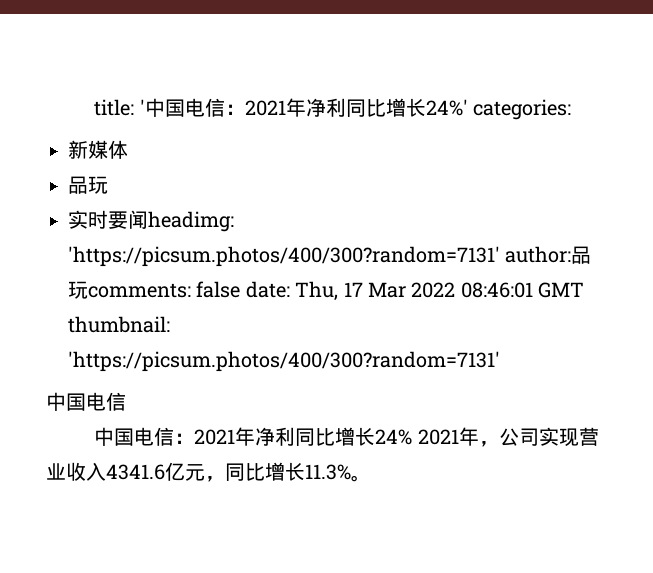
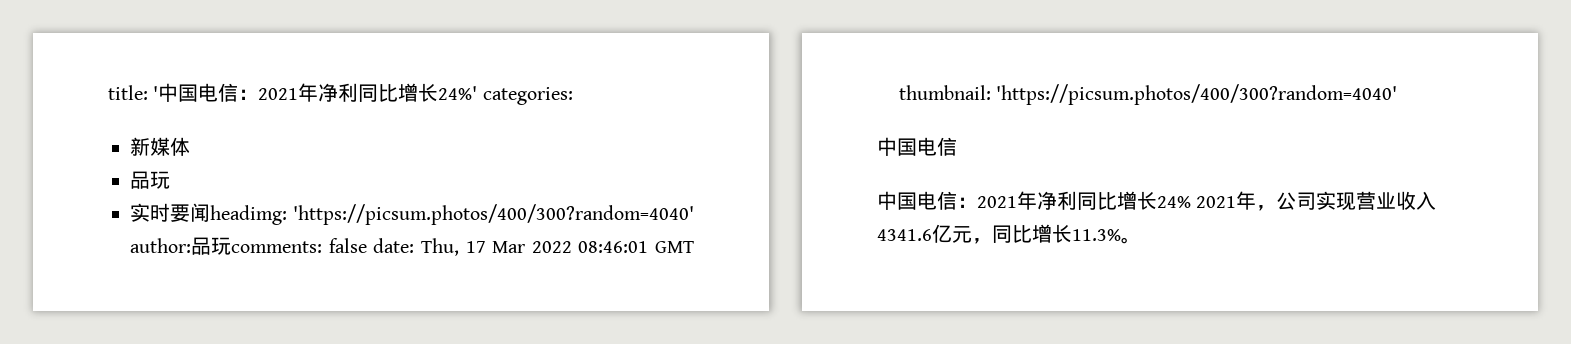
- 实时要闻headimg: 'https://picsum.photos/400/300?random=7131' author:品玩comments: false date: Thu, 17 Mar 2022 08:46:01 GMT thumbnail: 'https://picsum.photos/400/300?random=7131'
+ 实时要闻headimg: 'https://picsum.photos/400/300?random=4040' author:品玩comments: false date: Thu, 17 Mar 2022 08:46:01 GMT thumbnail: 'https://picsum.photos/400/300?random=4040'

